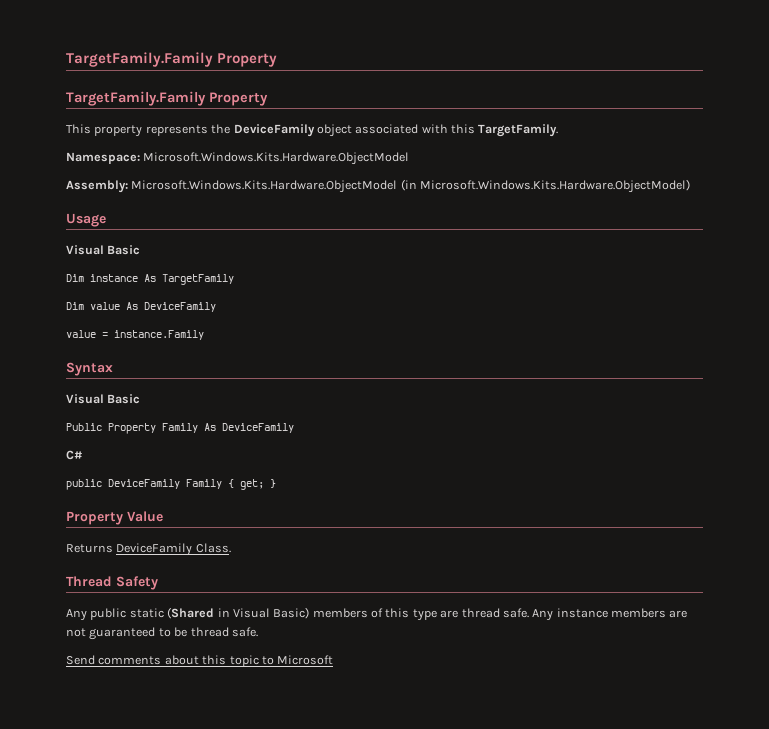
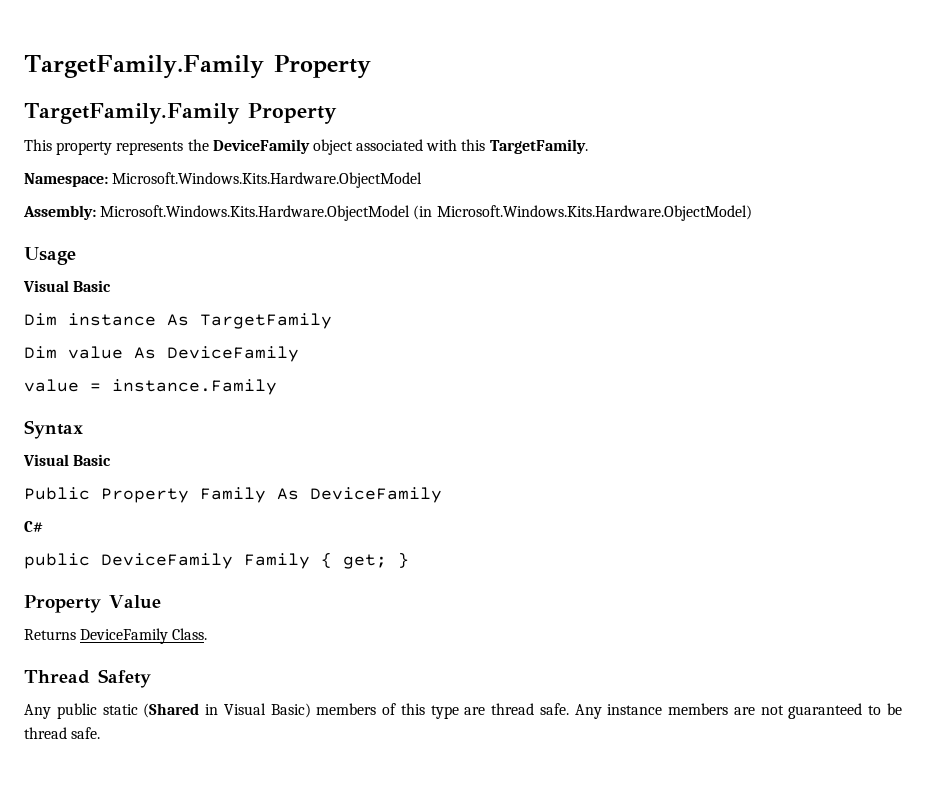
- Send comments about this topic to Microsoft

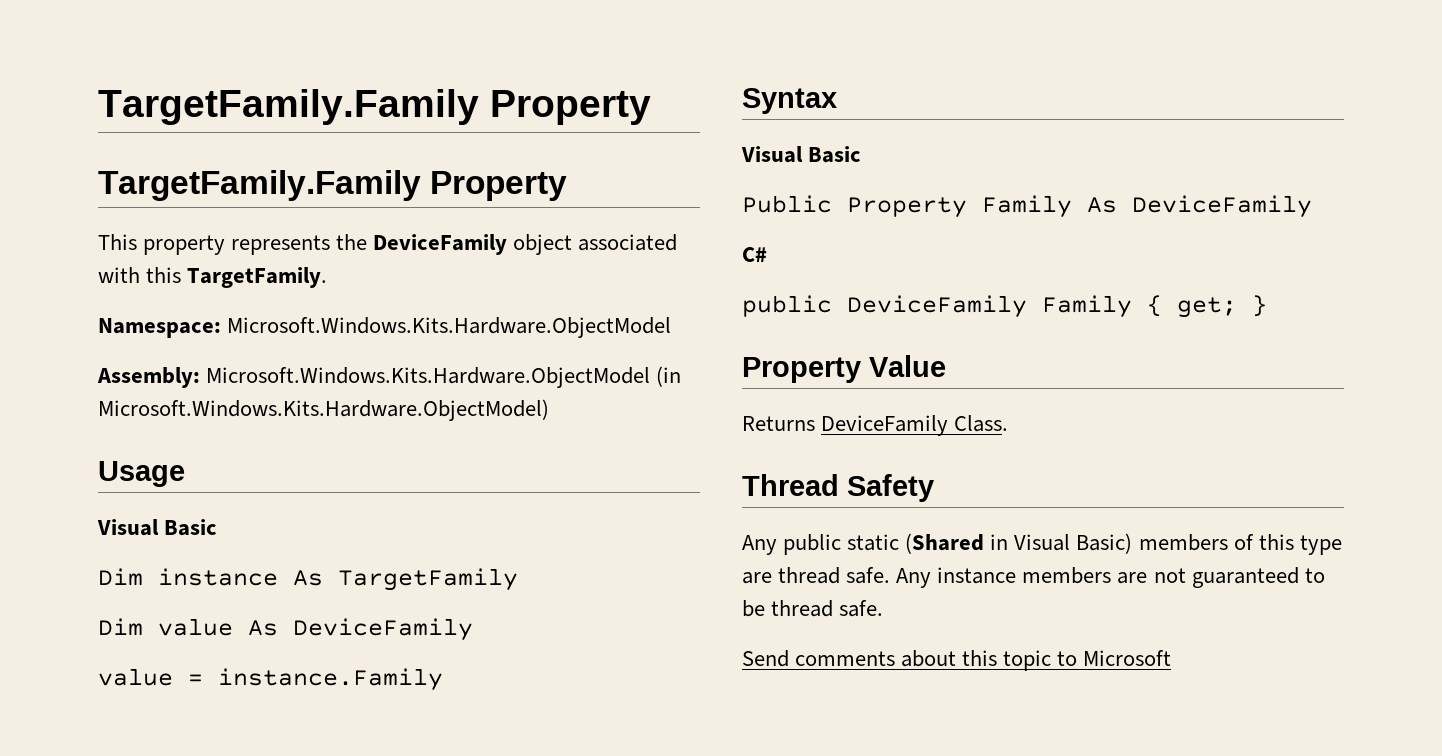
+ Send comments about this topic to Microsoft

